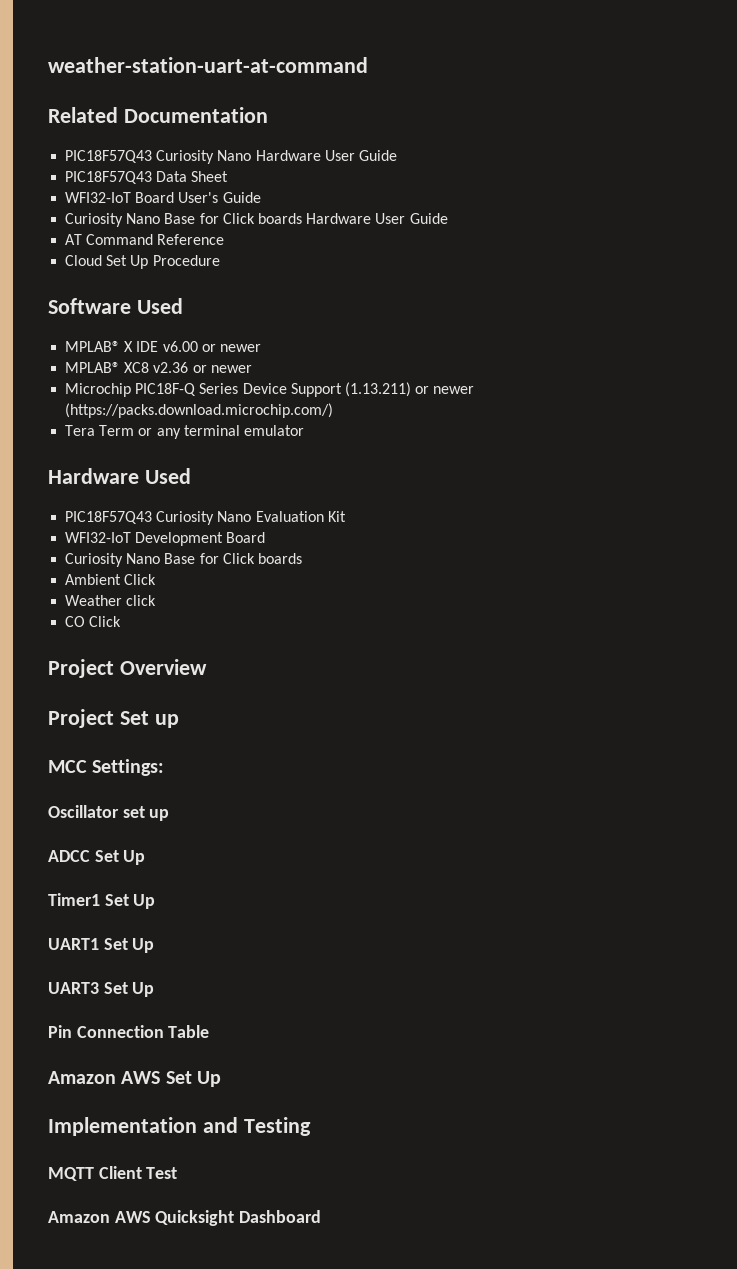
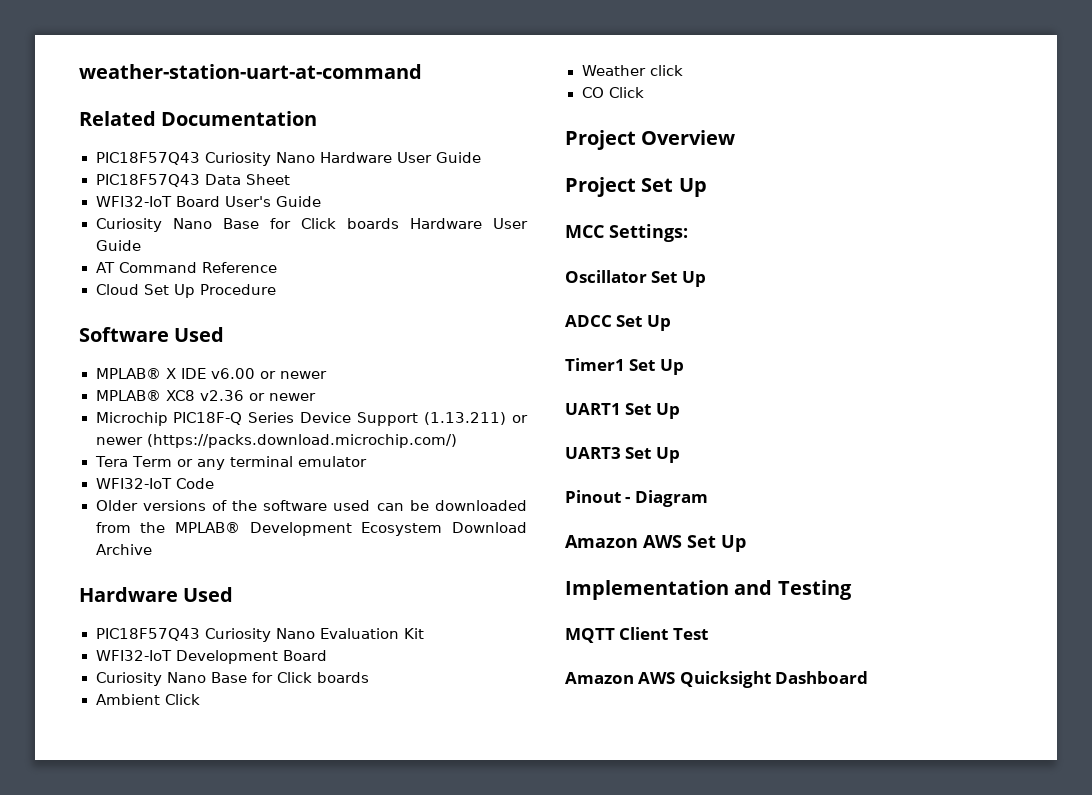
+ WFI32-IoT Code
+ Older versions of the software used can be downloaded from the MPLAB® Development Ecosystem Download Archive
- Project Set up
+ Project Set Up
- Oscillator set up
+ Oscillator Set Up
- Pin Connection Table
+ Pinout - Diagram

